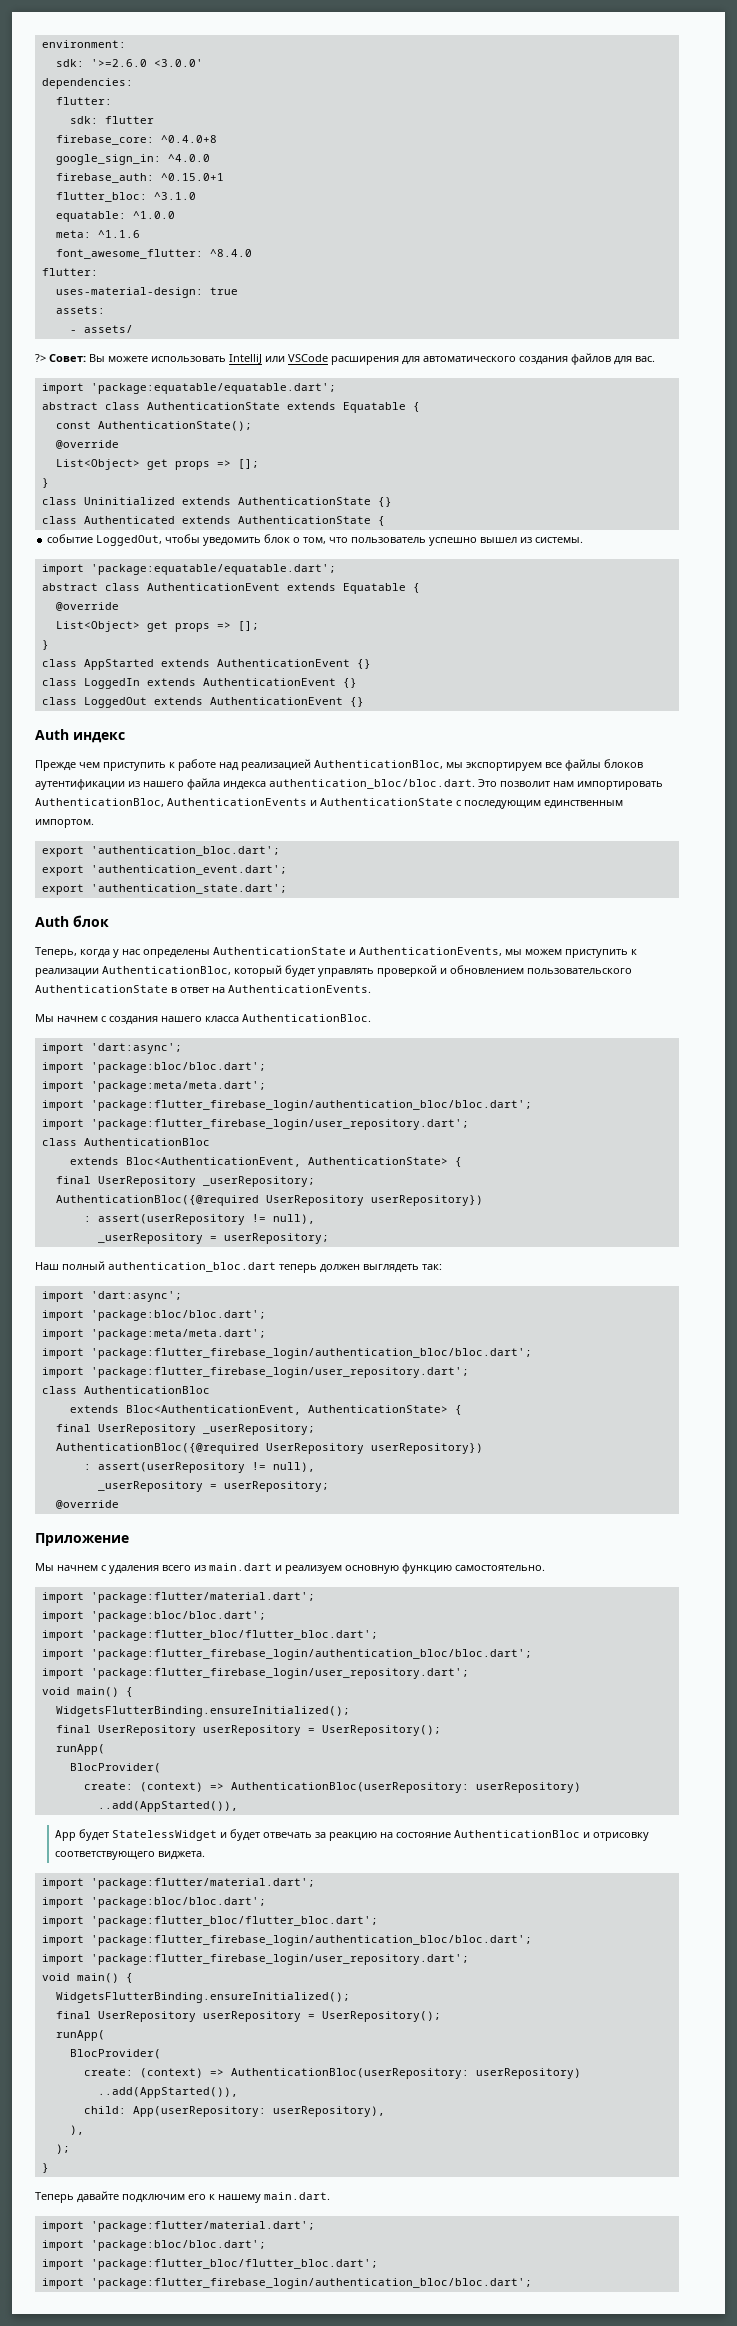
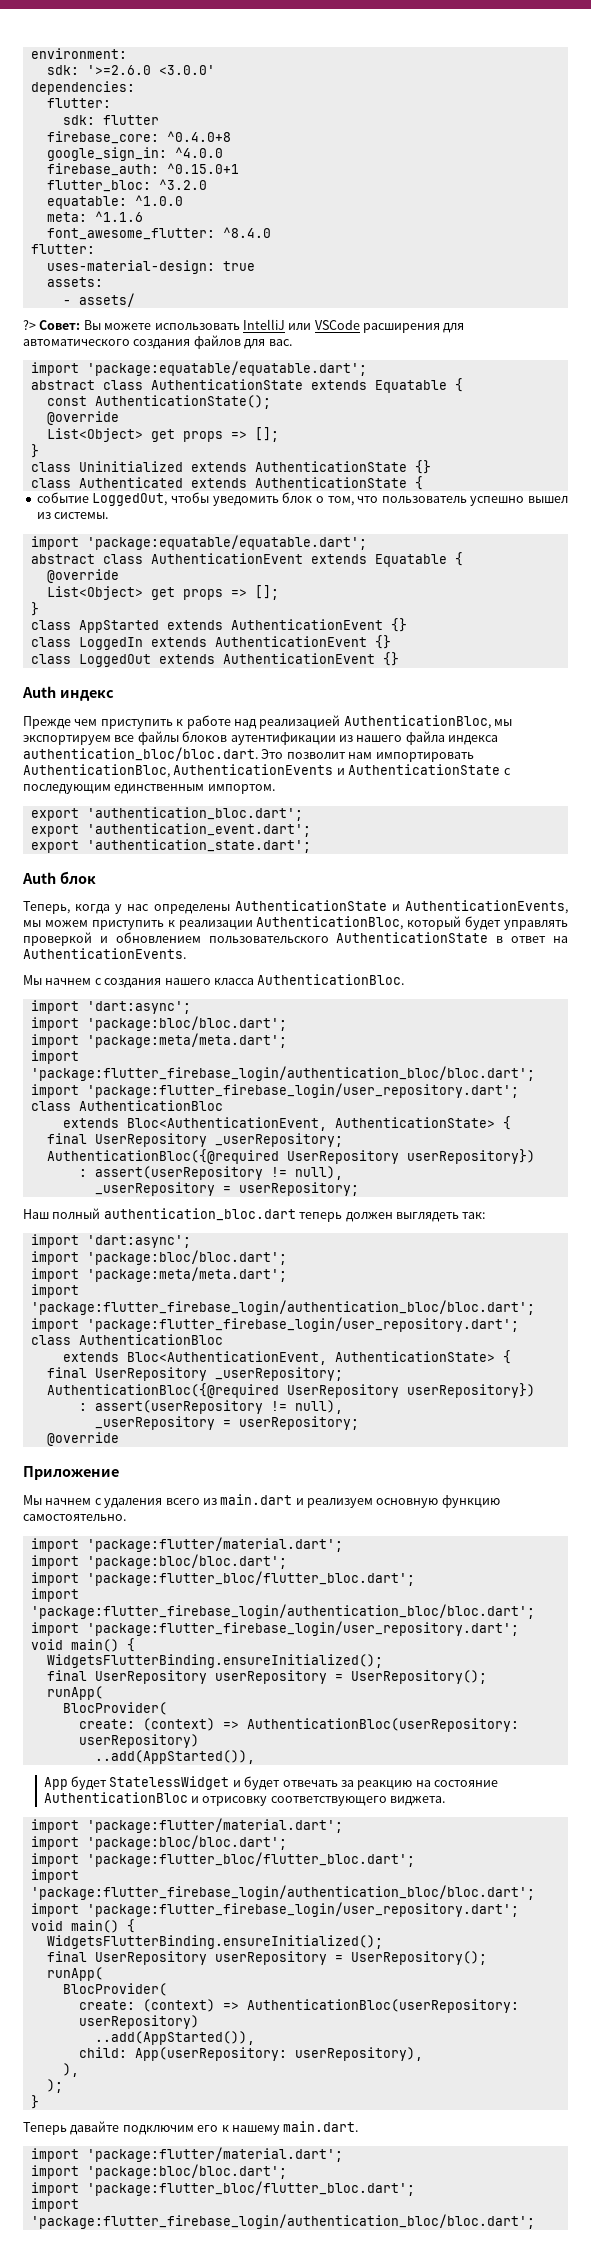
- flutter_bloc: ^3.1.0
+ flutter_bloc: ^3.2.0

